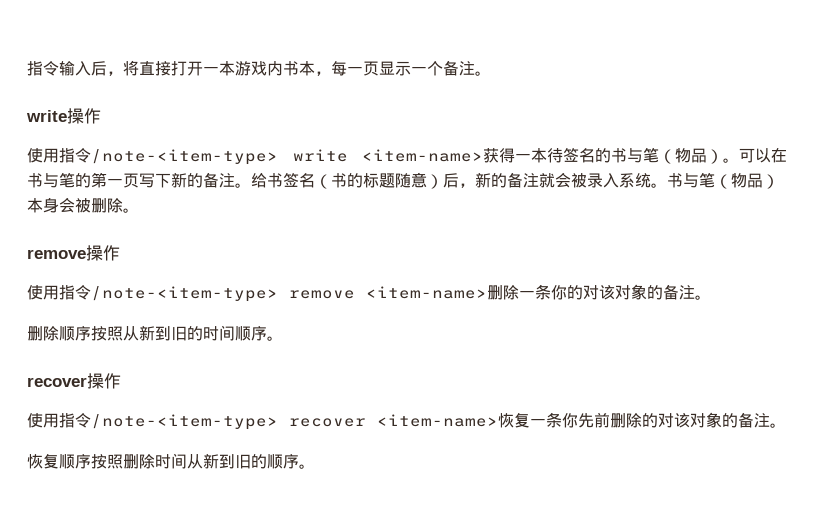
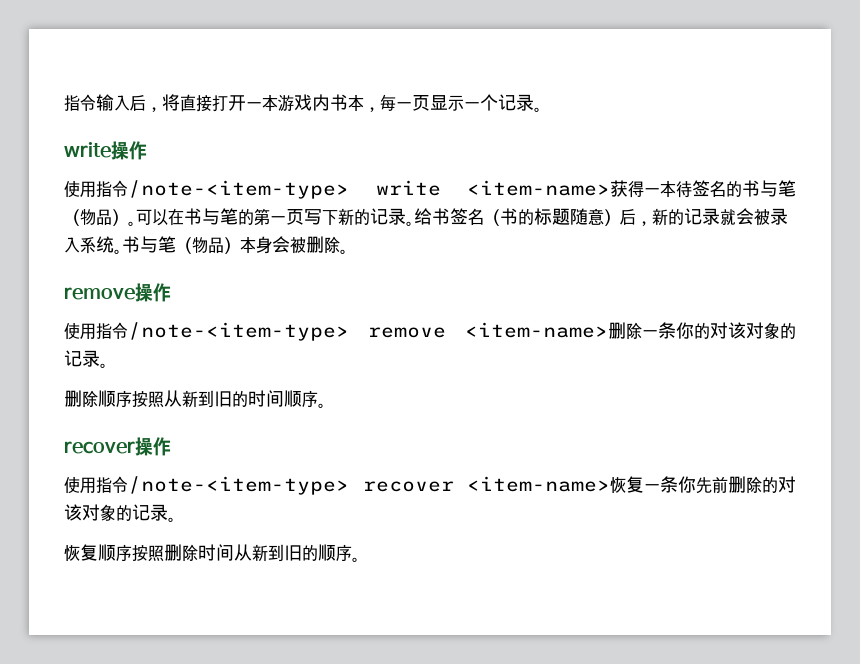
- 指令输入后，将直接打开一本游戏内书本，每一页显示一个备注。
+ 指令输入后，将直接打开一本游戏内书本，每一页显示一个记录。
- 可以在书与笔的第一页写下新的备注。
+ 可以在书与笔的第一页写下新的记录。
- 给书签名（书的标题随意）后，新的备注就会被录入系统。
+ 给书签名（书的标题随意）后，新的记录就会被录入系统。
- 使用指令/note-<item-type> remove <item-name>删除一条你的对该对象的备注。
+ 使用指令/note-<item-type> remove <item-name>删除一条你的对该对象的记录。
- 使用指令/note-<item-type> recover <item-name>恢复一条你先前删除的对该对象的备注。
+ 使用指令/note-<item-type> recover <item-name>恢复一条你先前删除的对该对象的记录。

